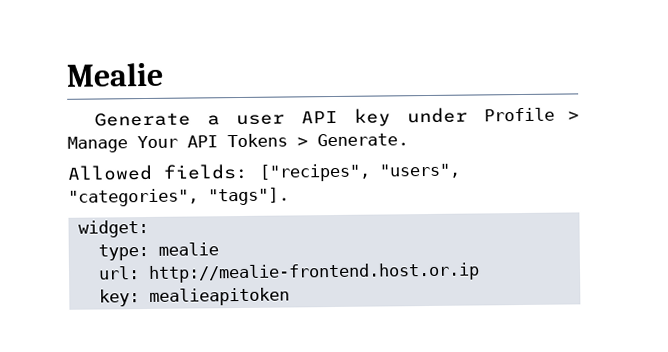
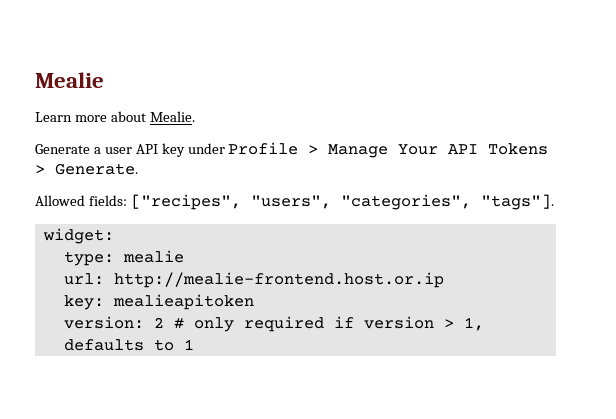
+ Learn more about Mealie.
+ version: 2 # only required if version > 1, defaults to 1

